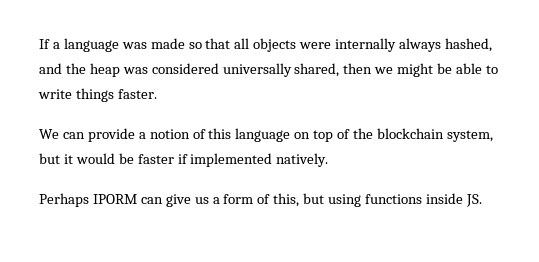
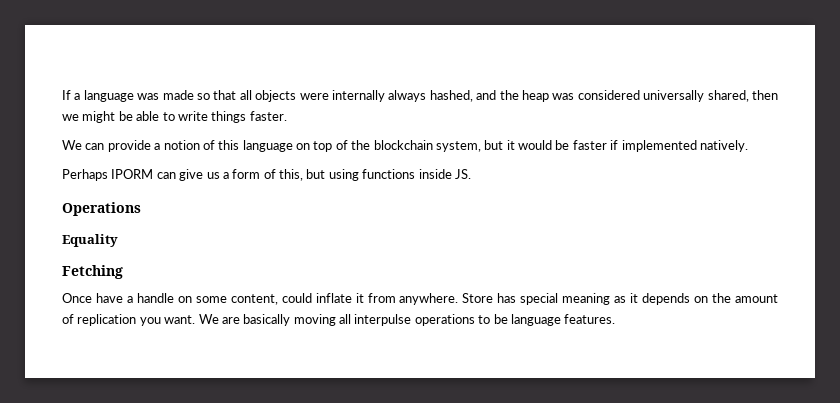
+ Operations
+ Equality
+ Fetching
+ Once have a handle on some content, could inflate it from anywhere. Store has special meaning as it depends on the amount of replication you want. We are basically moving all interpulse operations to be language features.

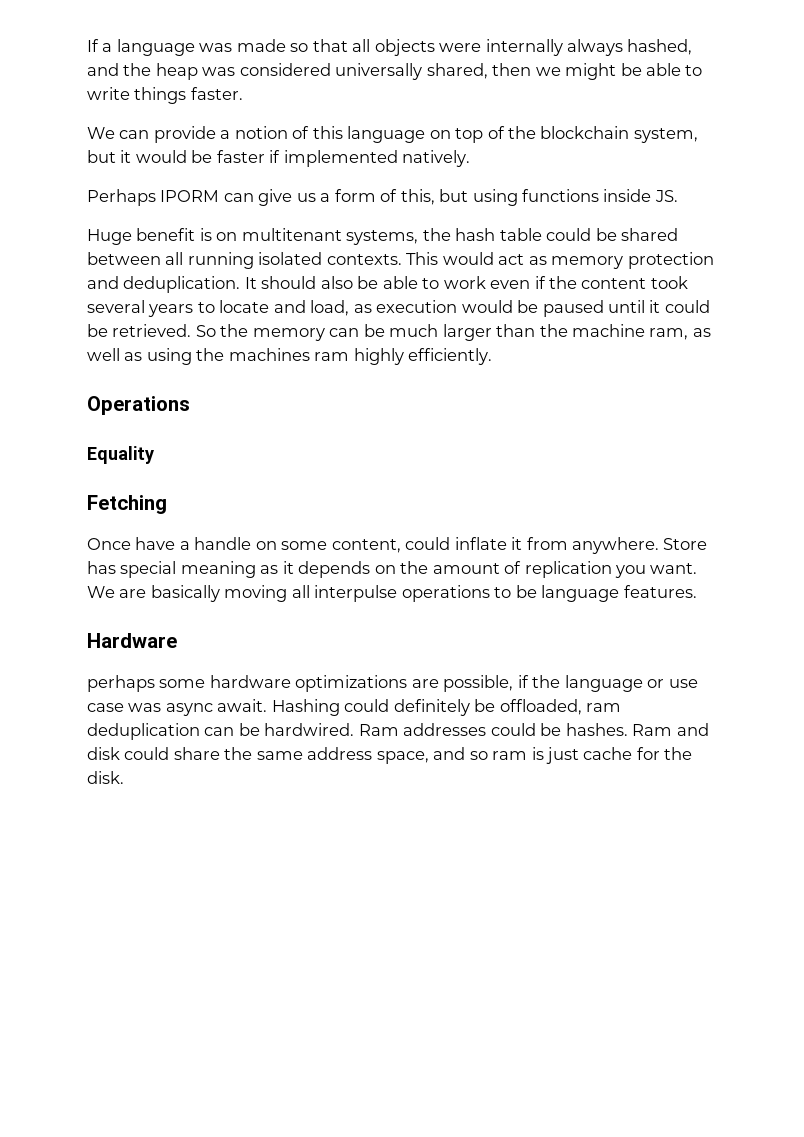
+ Huge benefit is on multitenant systems, the hash table could be shared between all running isolated contexts. This would act as memory protection and deduplication. It should also be able to work even if the content took several years to locate and load, as execution would be paused until it could be retrieved. So the memory can be much larger than the machine ram, as well as using the machines ram highly efficiently.
+ Hardware
+ perhaps some hardware optimizations are possible, if the language or use case was async await. Hashing could definitely be offloaded, ram deduplication can be hardwired. Ram addresses could be hashes. Ram and disk could share the same address space, and so ram is just cache for the disk.

